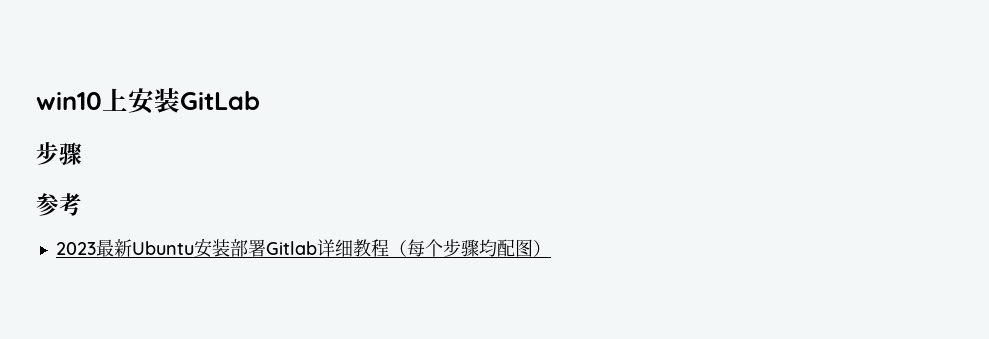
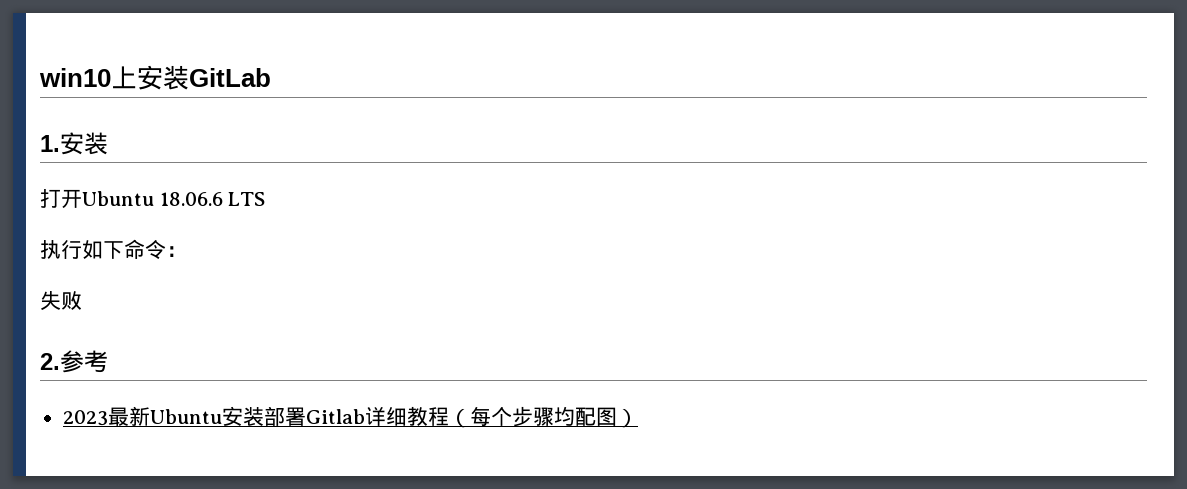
  win10上安装GitLab
- 步骤
- 参考
+ 1.安装
+ 打开Ubuntu 18.06.6 LTS
+ 执行如下命令：
+ 失败
+ 2.参考

